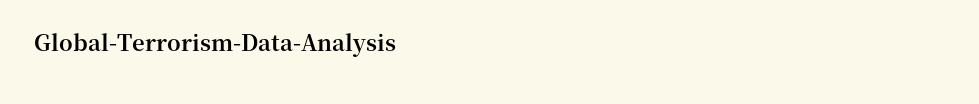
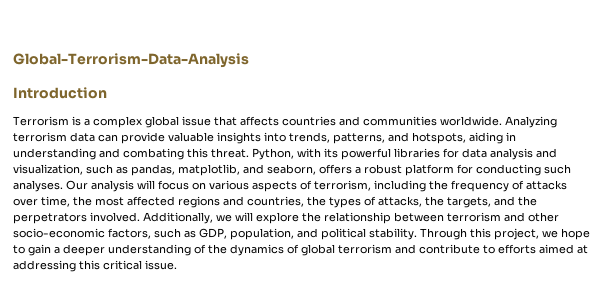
+ Introduction
+ Terrorism is a complex global issue that affects countries and communities worldwide. Analyzing terrorism data can provide valuable insights into trends, patterns, and hotspots, aiding in understanding and combating this threat. Python, with its powerful libraries for data analysis and visualization, such as pandas, matplotlib, and seaborn, offers a robust platform for conducting such analyses. Our analysis will focus on various aspects of terrorism, including the frequency of attacks over time, the most affected regions and countries, the types of attacks, the targets, and the perpetrators involved. Additionally, we will explore the relationship between terrorism and other socio-economic factors, such as GDP, population, and political stability. Through this project, we hope to gain a deeper understanding of the dynamics of global terrorism and contribute to efforts aimed at addressing this critical issue.

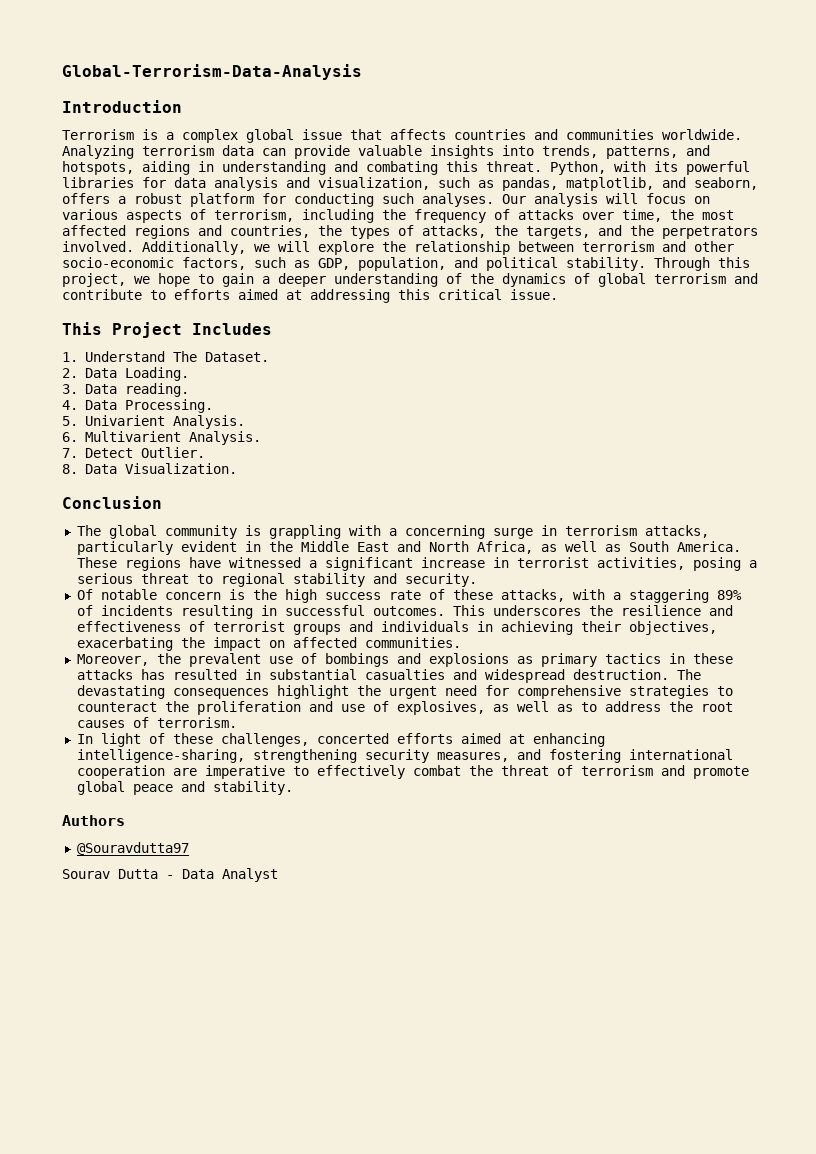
+ This Project Includes
+ 1. Understand The Dataset.
+ 2. Data Loading.
+ 3. Data reading.
+ 4. Data Processing.
+ 5. Univarient Analysis.
+ 6. Multivarient Analysis.
+ 7. Detect Outlier.
+ 8. Data Visualization.
+ Conclusion
+ The global community is grappling with a concerning surge in terrorism attacks, particularly evident in the Middle East and North Africa, as well as South America. These regions have witnessed a significant increase in terrorist activities, posing a serious threat to regional stability and security.
+ Of notable concern is the high success rate of these attacks, with a staggering 89% of incidents resulting in successful outcomes. This underscores the resilience and effectiveness of terrorist groups and individuals in achieving their objectives, exacerbating the impact on affected communities.
+ Moreover, the prevalent use of bombings and explosions as primary tactics in these attacks has resulted in substantial casualties and widespread destruction. The devastating consequences highlight the urgent need for comprehensive strategies to counteract the proliferation and use of explosives, as well as to address the root causes of terrorism.
+ In light of these challenges, concerted efforts aimed at enhancing intelligence-sharing, strengthening security measures, and fostering international cooperation are imperative to effectively combat the threat of terrorism and promote global peace and stability.
+ Authors
+ @Souravdutta97
+ Sourav Dutta - Data Analyst

